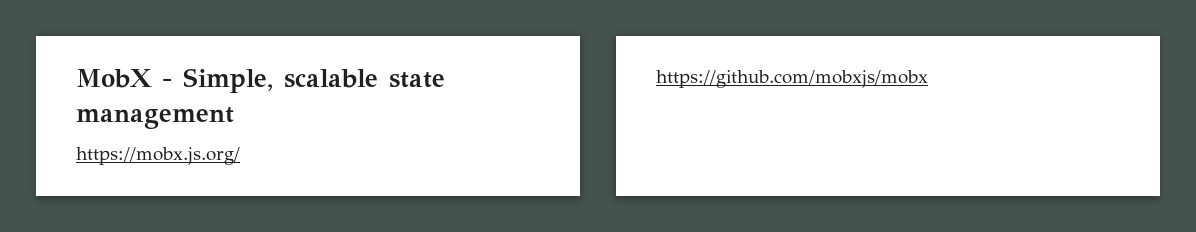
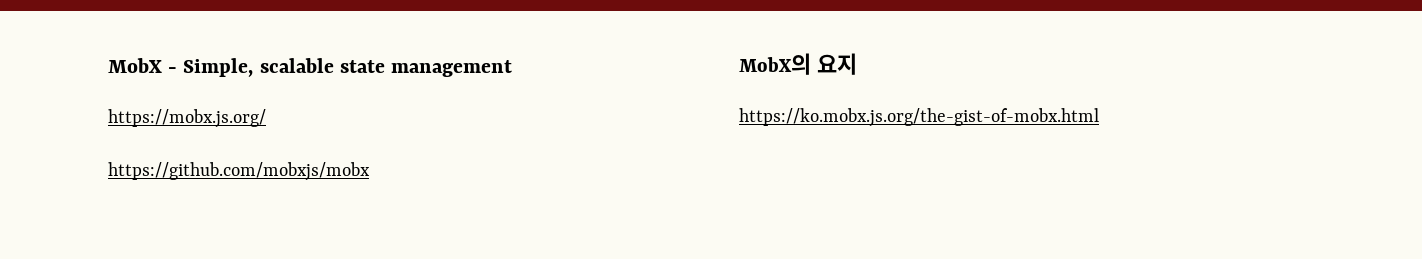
+ MobX의 요지
+ https://ko.mobx.js.org/the-gist-of-mobx.html

